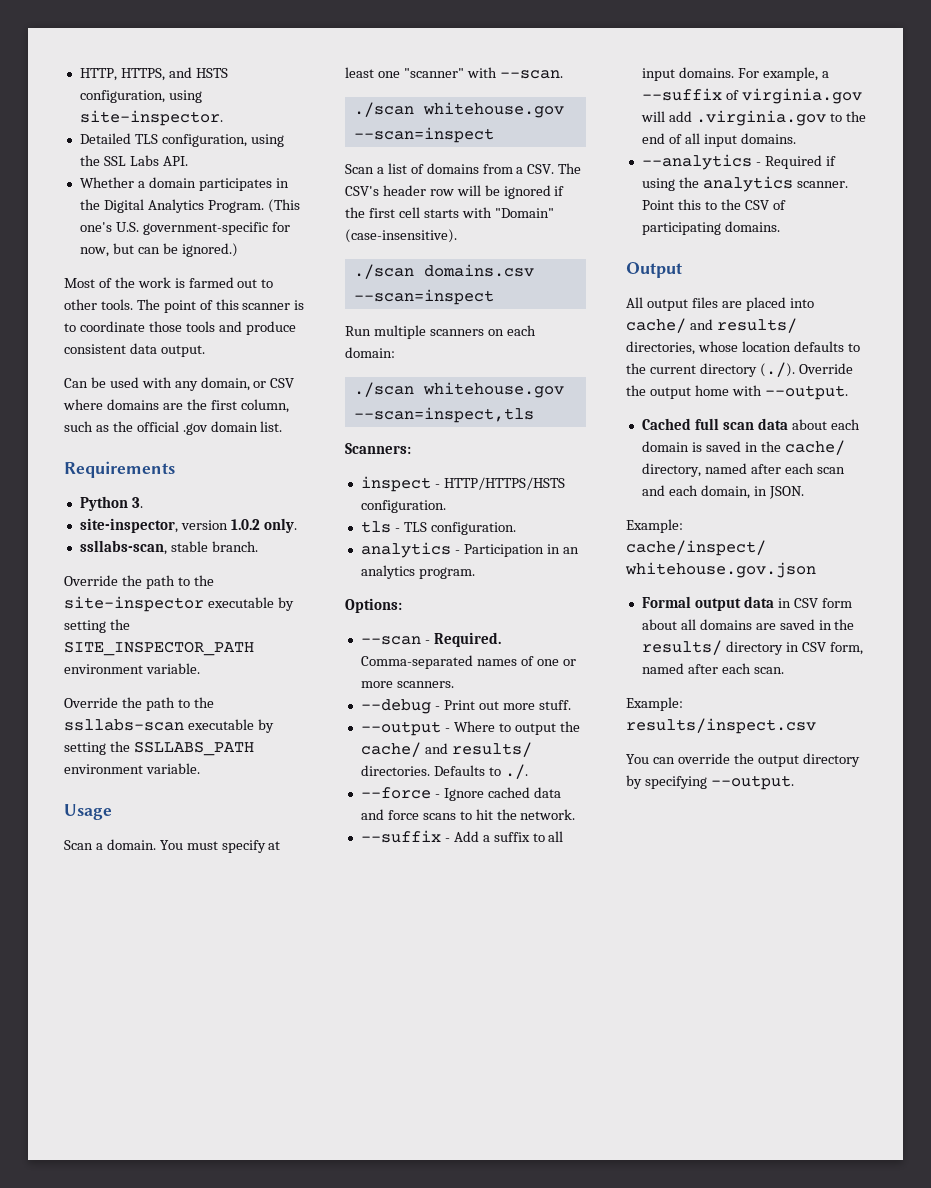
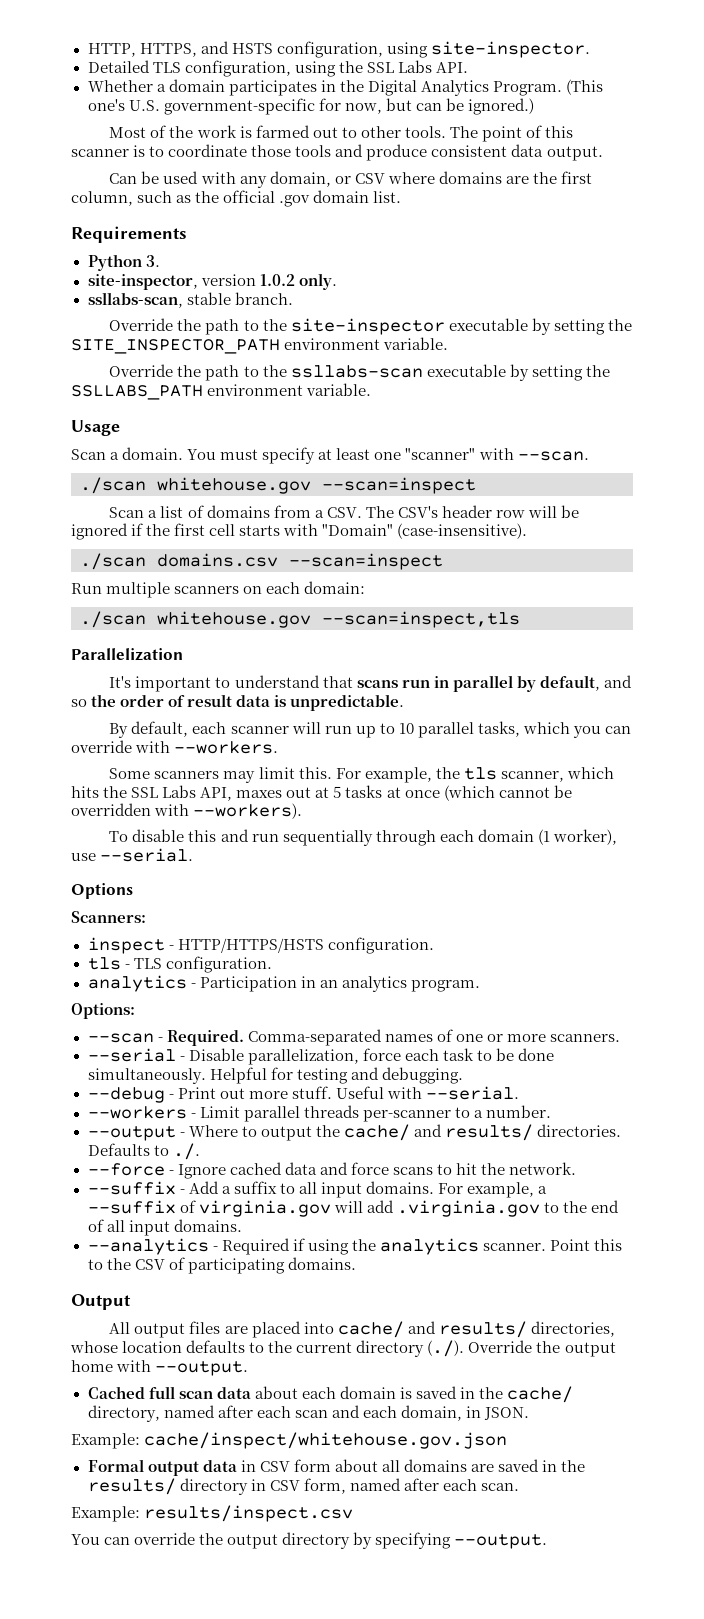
+ Parallelization
+ It's important to understand that scans run in parallel by default, and so the order of result data is unpredictable.
+ By default, each scanner will run up to 10 parallel tasks, which you can override with --workers.
+ Some scanners may limit this. For example, the tls scanner, which hits the SSL Labs API, maxes out at 5 tasks at once (which cannot be overridden with --workers).
+ To disable this and run sequentially through each domain (1 worker), use --serial.
+ Options
+ --serial - Disable parallelization, force each task to be done simultaneously. Helpful for testing and debugging.
+ Useful with --serial.
+ --workers - Limit parallel threads per-scanner to a number.

